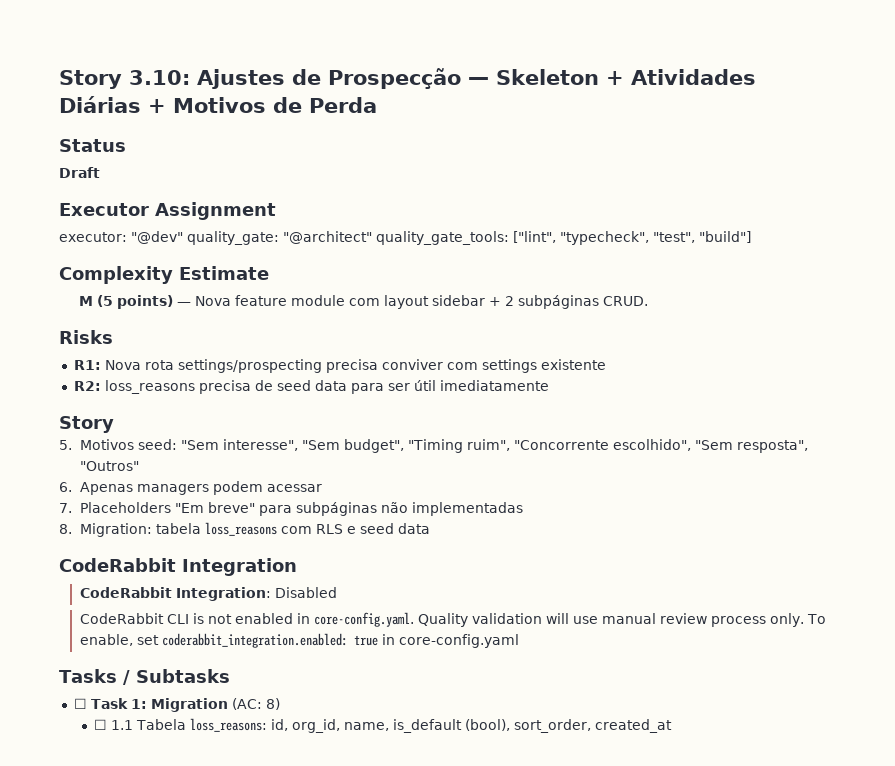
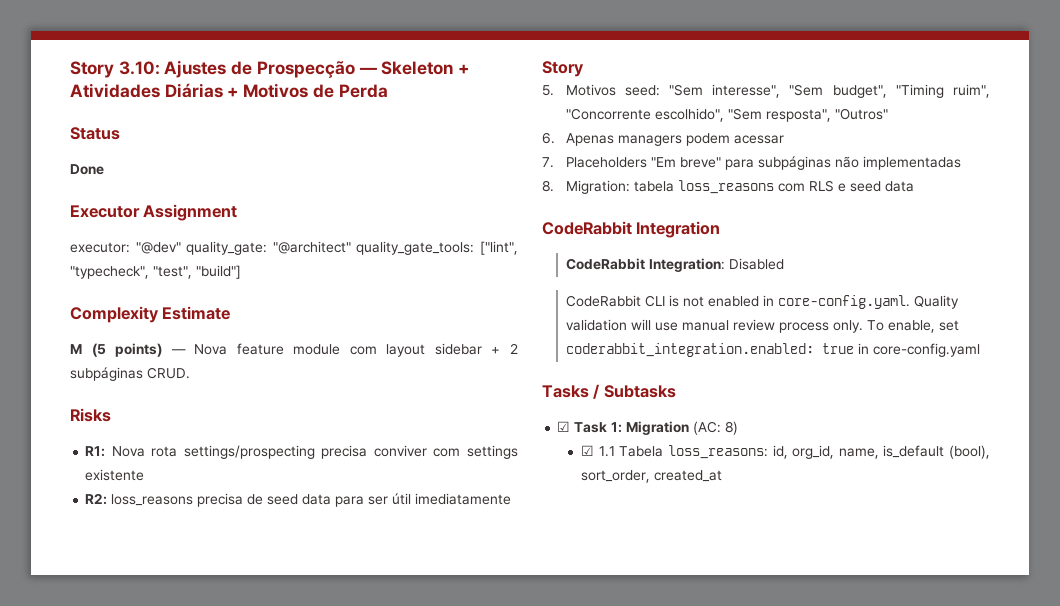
- Draft
+ Done
- ☐ Task 1: Migration (AC: 8)
+ ☑ Task 1: Migration (AC: 8)
- ☐ 1.1 Tabela loss_reasons: id, org_id, name, is_default (bool), sort_order, created_at
+ ☑ 1.1 Tabela loss_reasons: id, org_id, name, is_default (bool), sort_order, created_at

